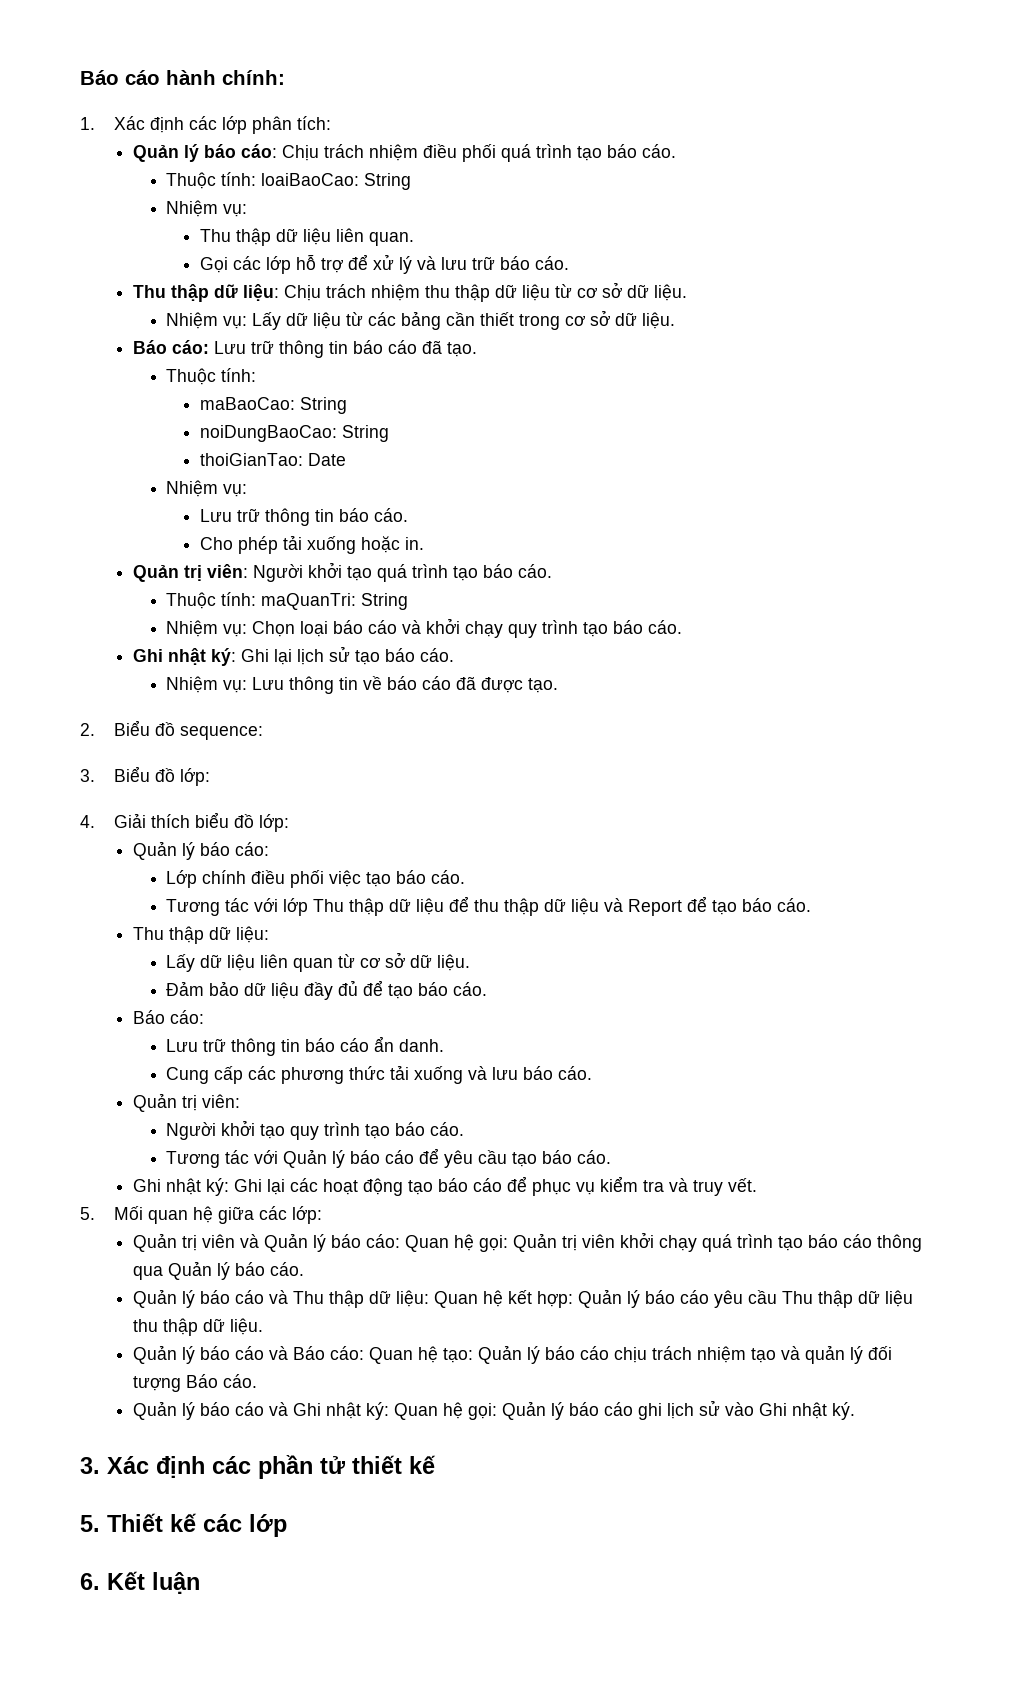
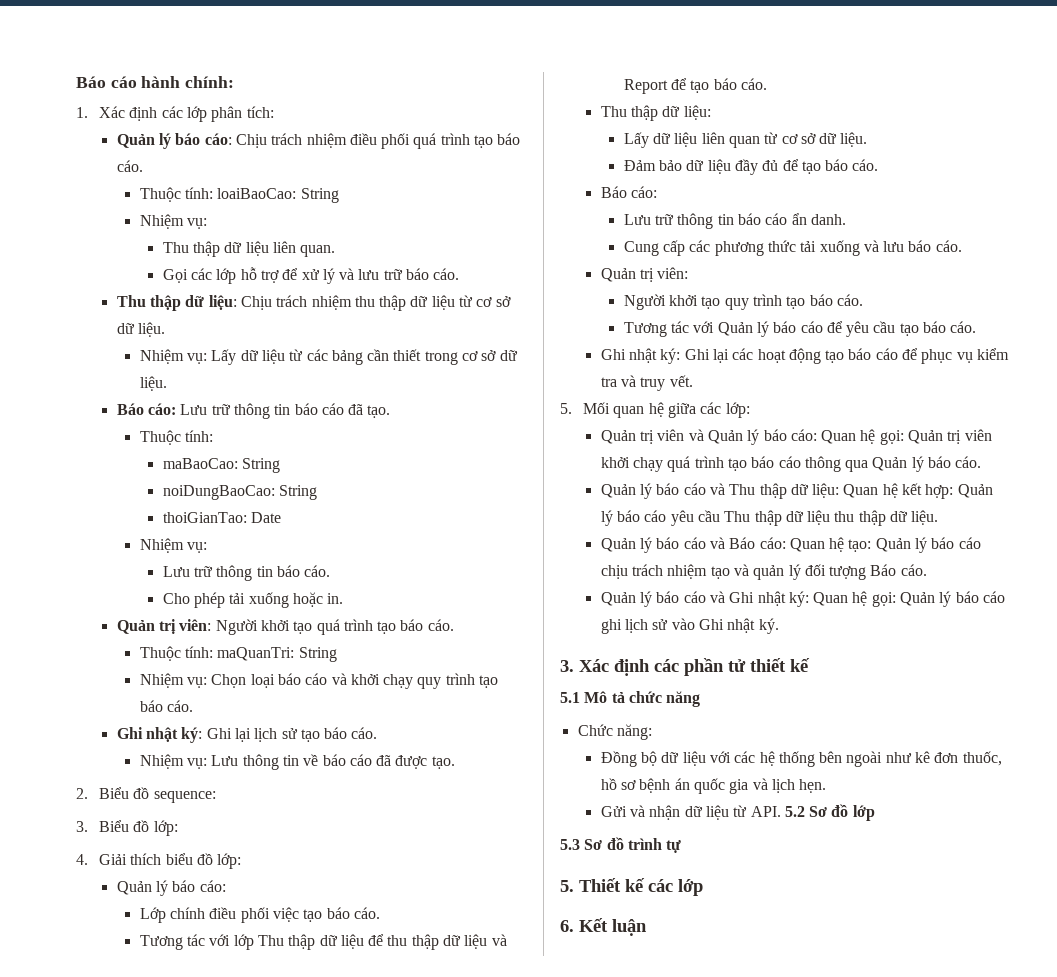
+ 5.1 Mô tả chức năng
+ Chức năng:
+ Đồng bộ dữ liệu với các hệ thống bên ngoài như kê đơn thuốc, hồ sơ bệnh án quốc gia và lịch hẹn.
+ Gửi và nhận dữ liệu từ API. 5.2 Sơ đồ lớp
+ 5.3 Sơ đồ trình tự

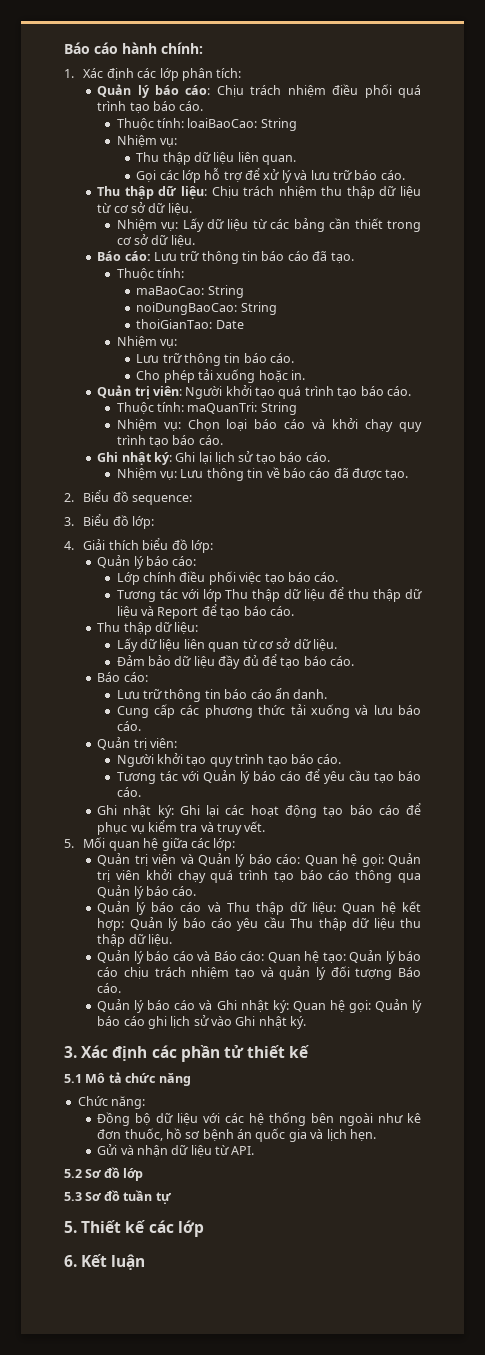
- Gửi và nhận dữ liệu từ API. 5.2 Sơ đồ lớp
+ Gửi và nhận dữ liệu từ API.
+ 5.2 Sơ đồ lớp
- 5.3 Sơ đồ trình tự
+ 5.3 Sơ đồ tuần tự

